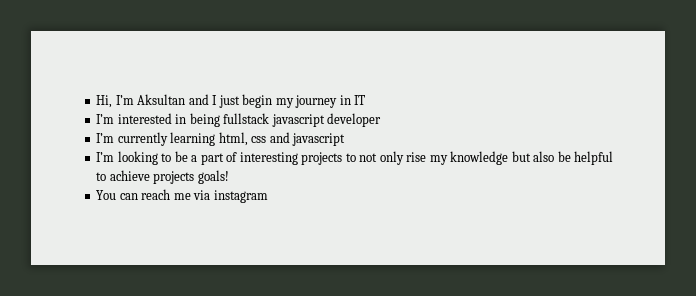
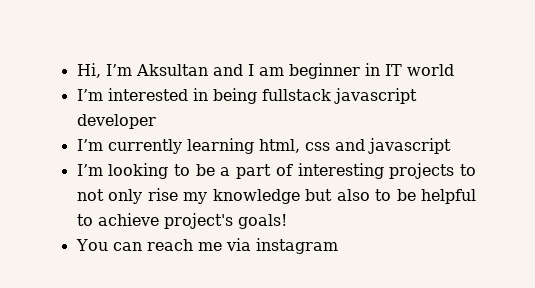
- Hi, I’m Aksultan and I just begin my journey in IT
+ Hi, I’m Aksultan and I am beginner in IT world
- I’m looking to be a part of interesting projects to not only rise my knowledge but also be helpful to achieve projects goals!
+ I’m looking to be a part of interesting projects to not only rise my knowledge but also to be helpful to achieve project's goals!

